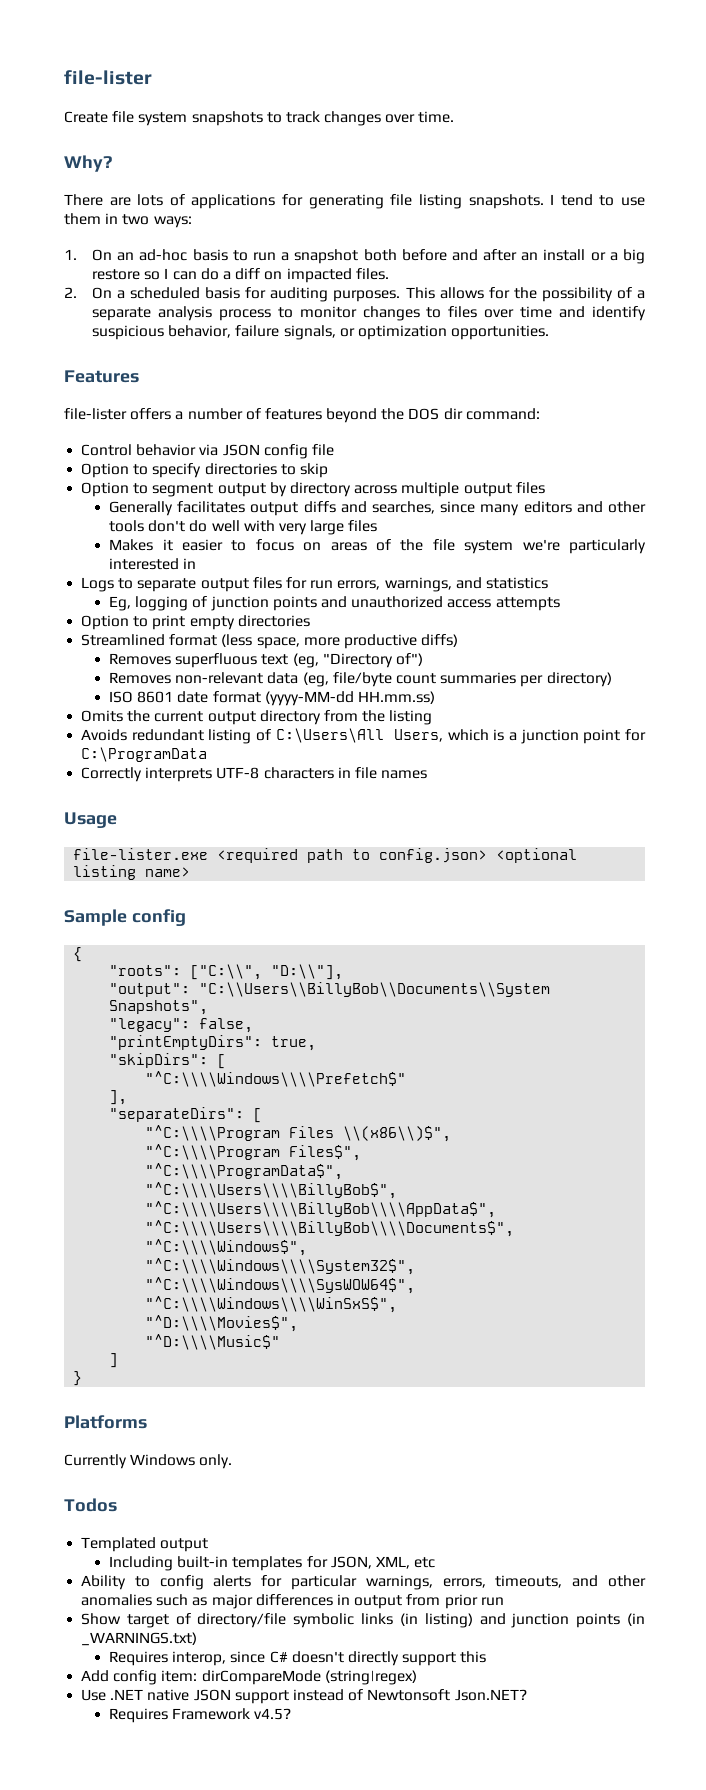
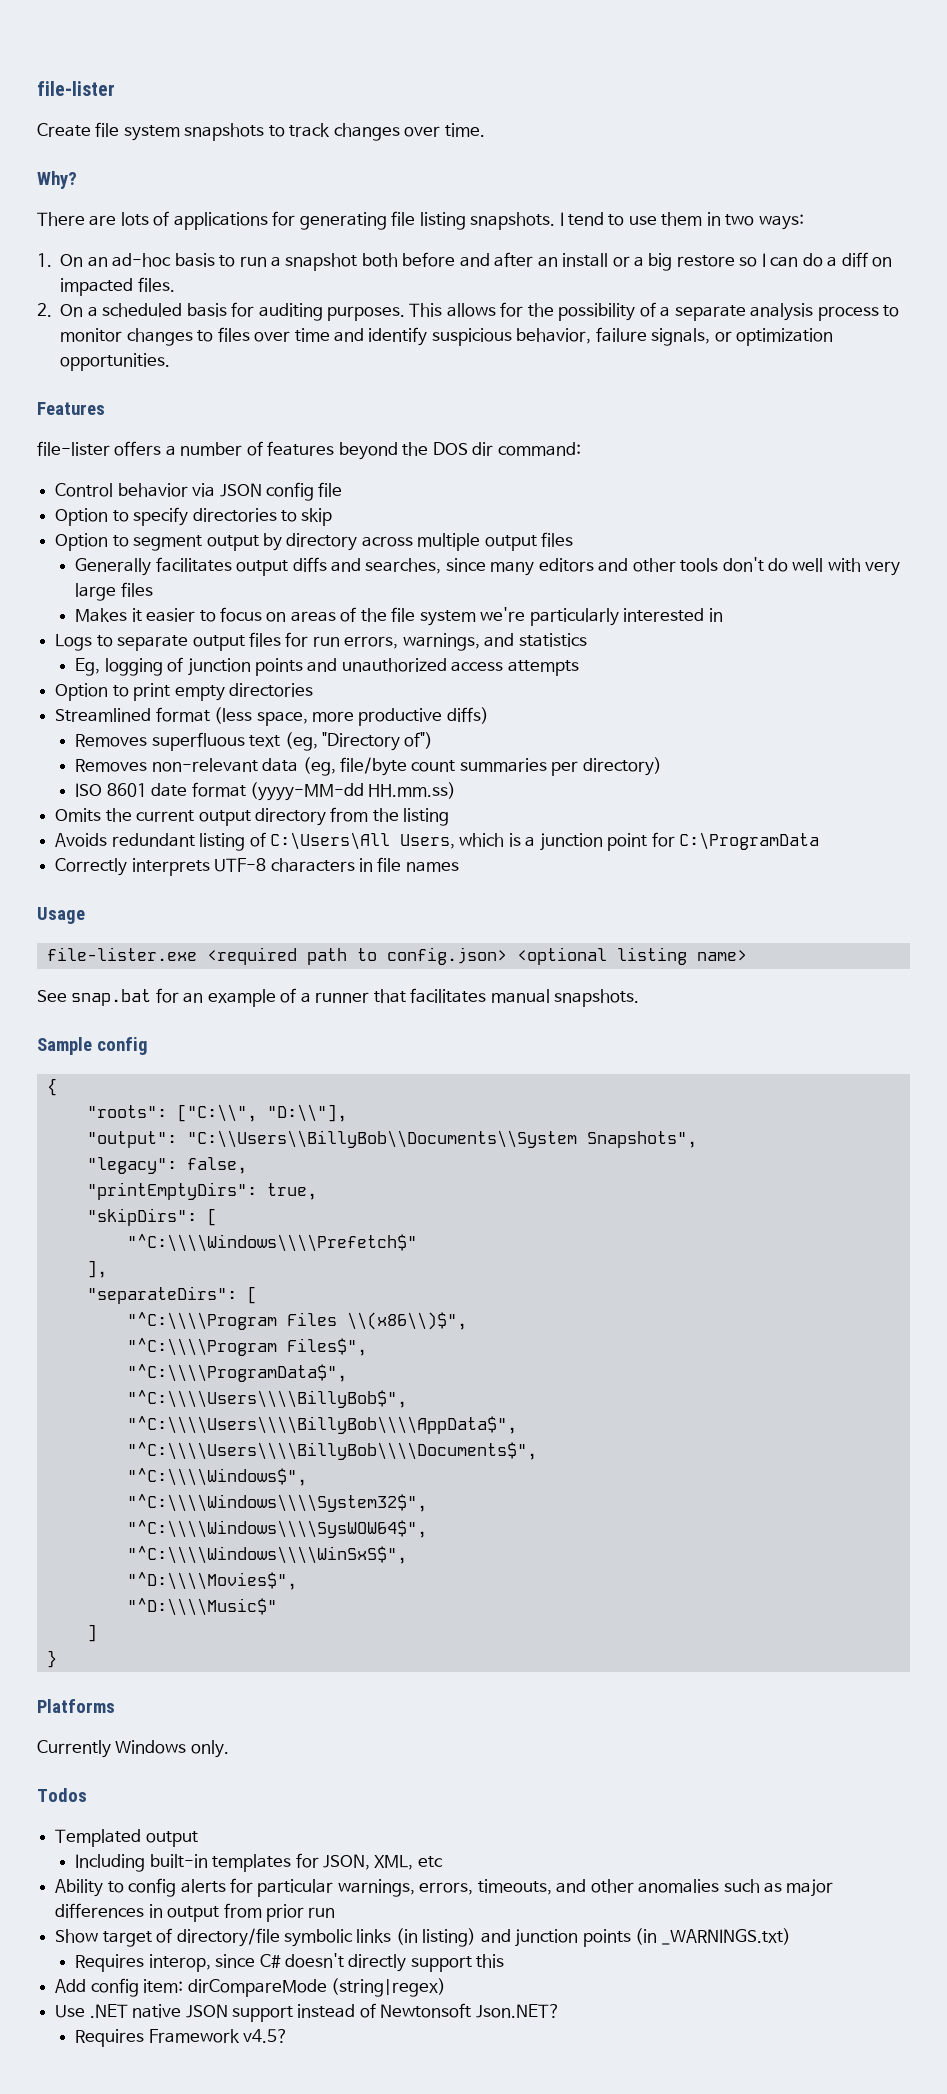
+ See snap.bat for an example of a runner that facilitates manual snapshots.

